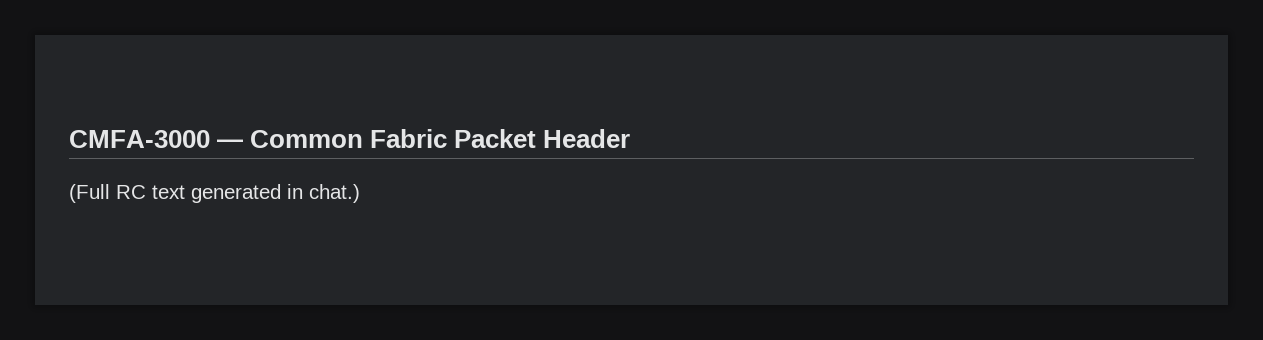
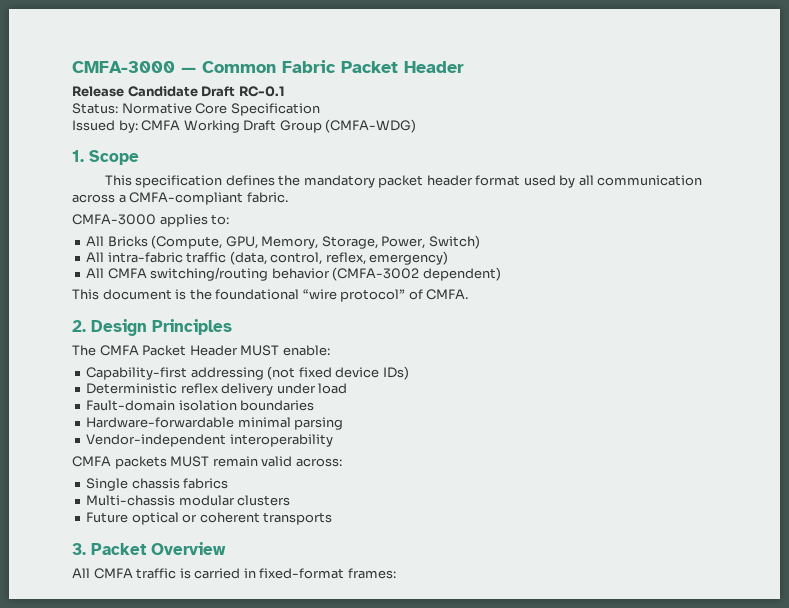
- (Full RC text generated in chat.)
+ Release Candidate Draft RC-0.1
+ Status: Normative Core Specification
+ Issued by: CMFA Working Draft Group (CMFA-WDG)
+ 1. Scope
+ This specification defines the mandatory packet header format used by all communication across a CMFA-compliant fabric.
+ CMFA-3000 applies to:
+ All Bricks (Compute, GPU, Memory, Storage, Power, Switch)
+ All intra-fabric traffic (data, control, reflex, emergency)
+ All CMFA switching/routing behavior (CMFA-3002 dependent)
+ This document is the foundational “wire protocol” of CMFA.
+ 2. Design Principles
+ The CMFA Packet Header MUST enable:
+ Capability-first addressing (not fixed device IDs)
+ Deterministic reflex delivery under load
+ Fault-domain isolation boundaries
+ Hardware-forwardable minimal parsing
+ Vendor-independent interoperability
+ CMFA packets MUST remain valid across:
+ Single chassis fabrics
+ Multi-chassis modular clusters
+ Future optical or coherent transports
+ 3. Packet Overview
+ All CMFA traffic is carried in fixed-format frames:

